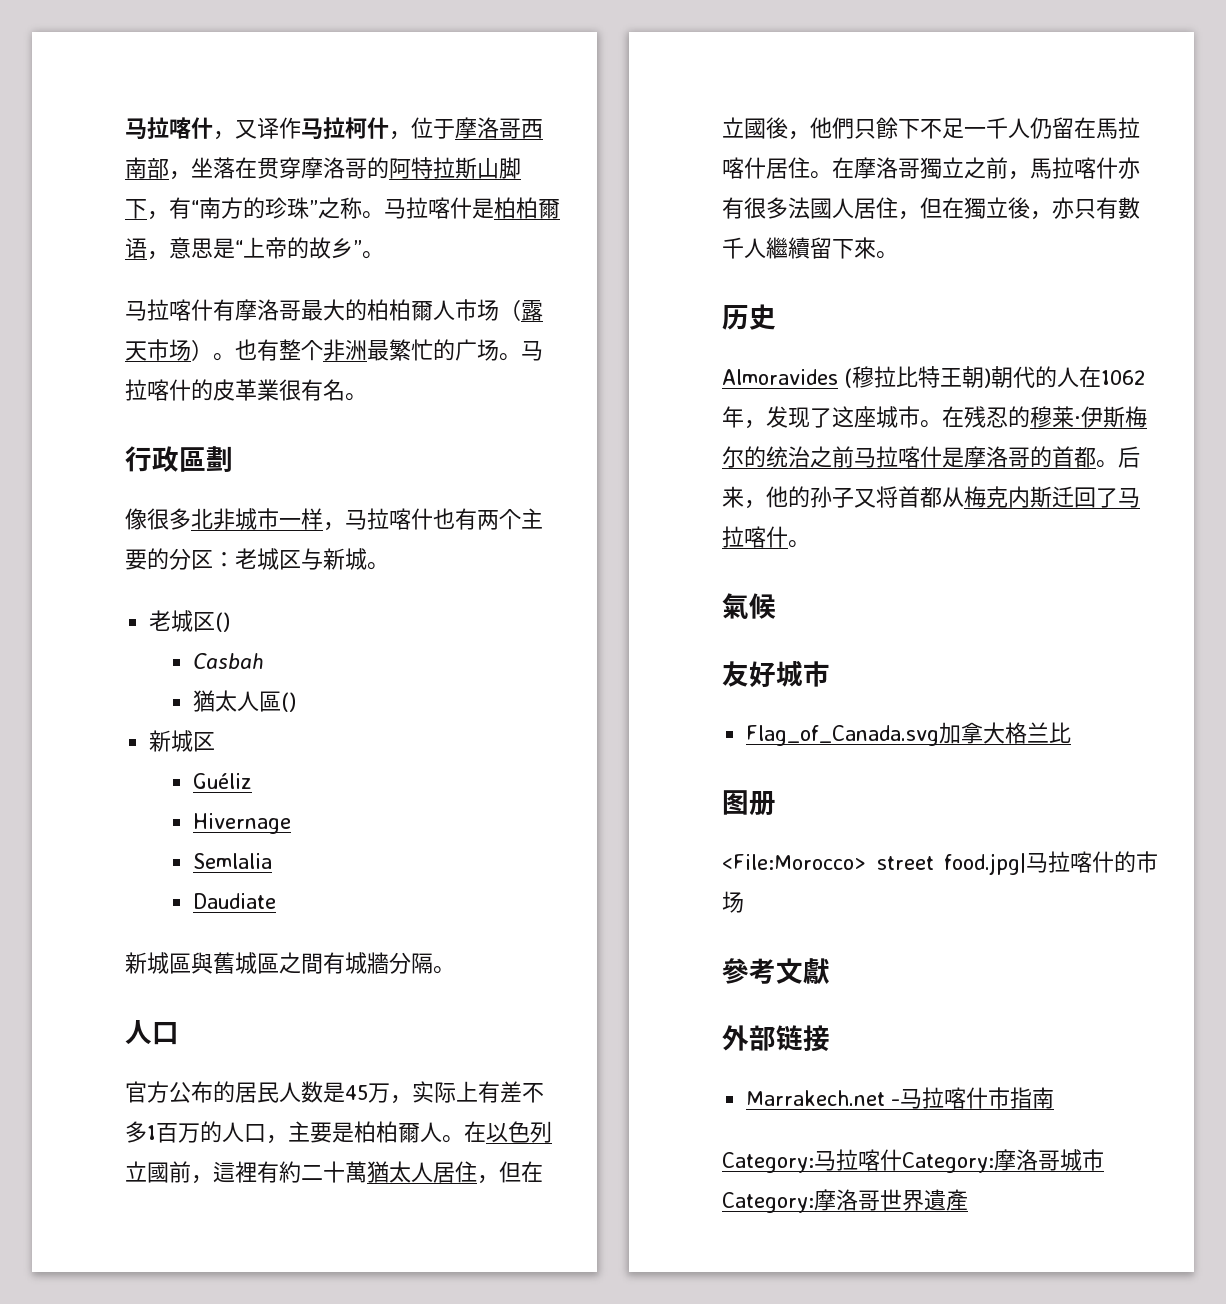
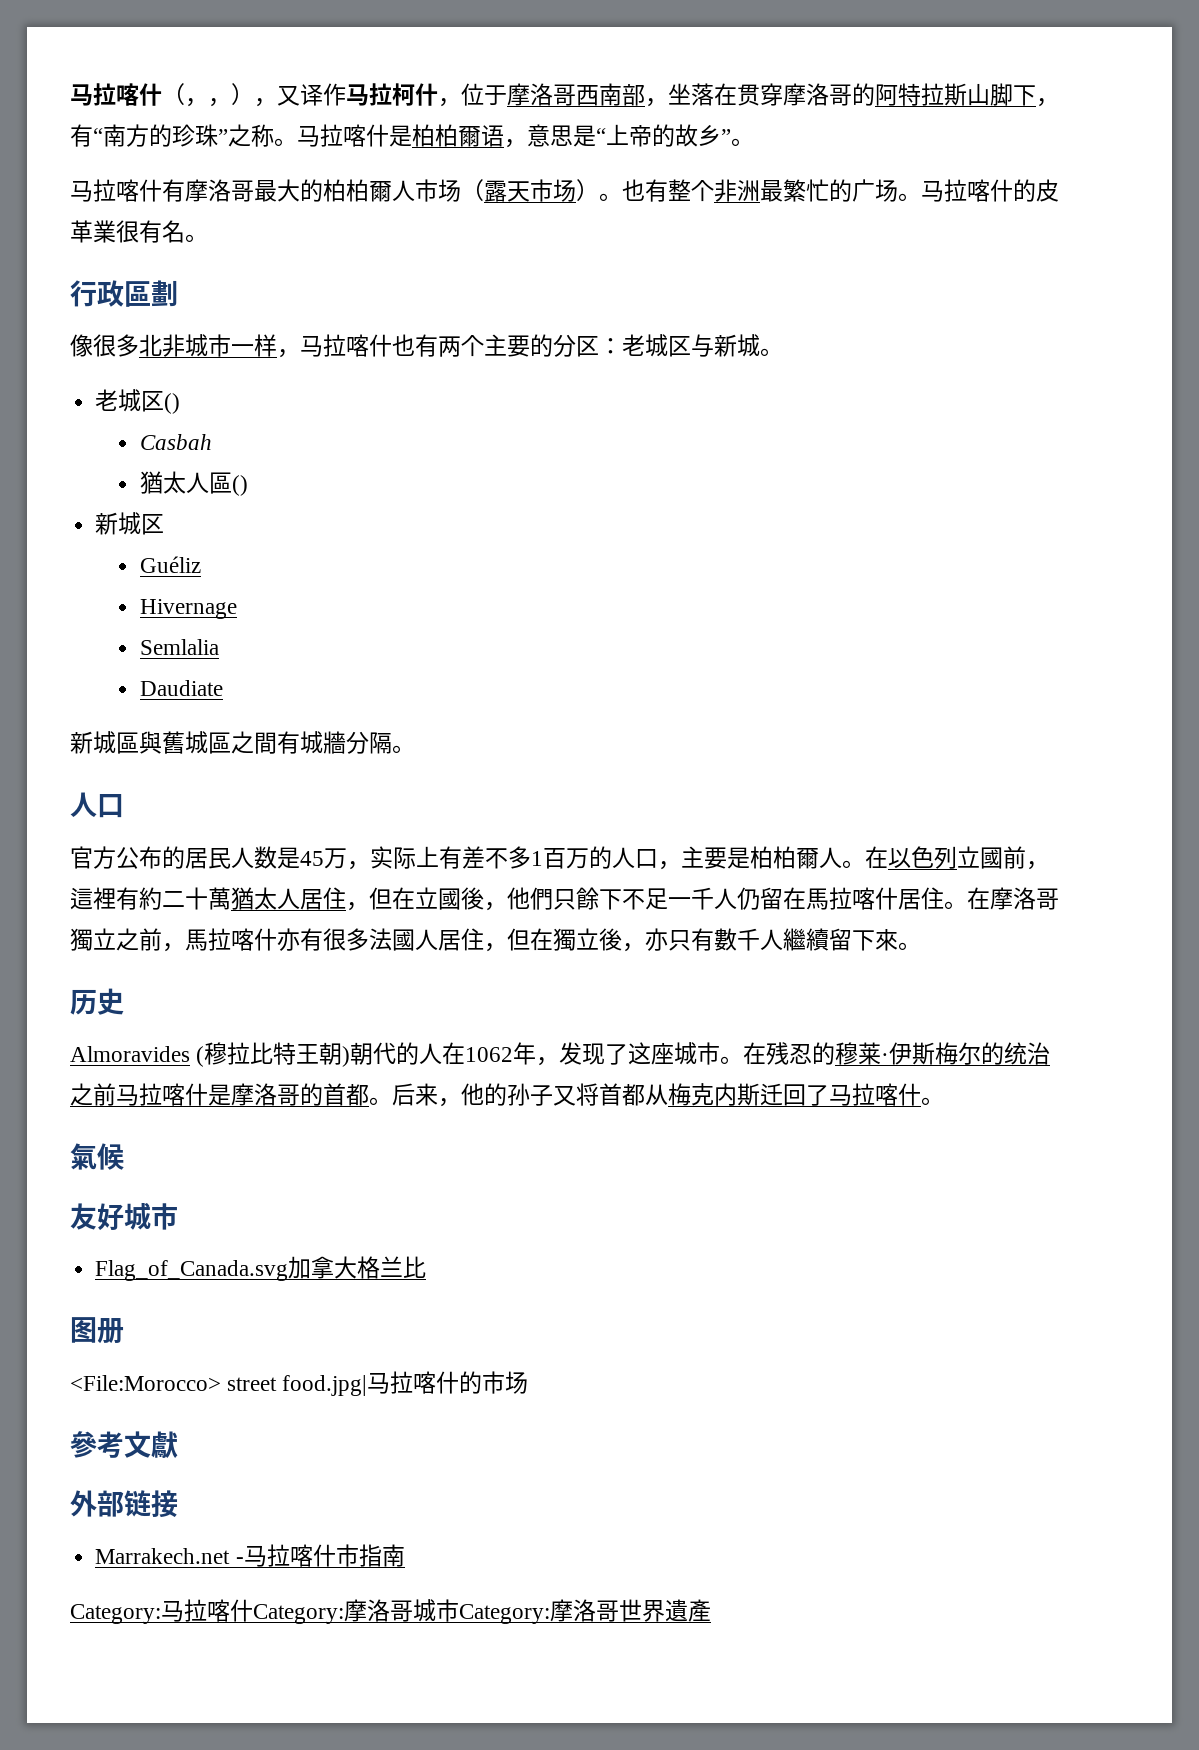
- 马拉喀什，又译作马拉柯什，位于摩洛哥西南部，坐落在贯穿摩洛哥的阿特拉斯山脚下，有“南方的珍珠”之称。
+ 马拉喀什（，，），又译作马拉柯什，位于摩洛哥西南部，坐落在贯穿摩洛哥的阿特拉斯山脚下，有“南方的珍珠”之称。

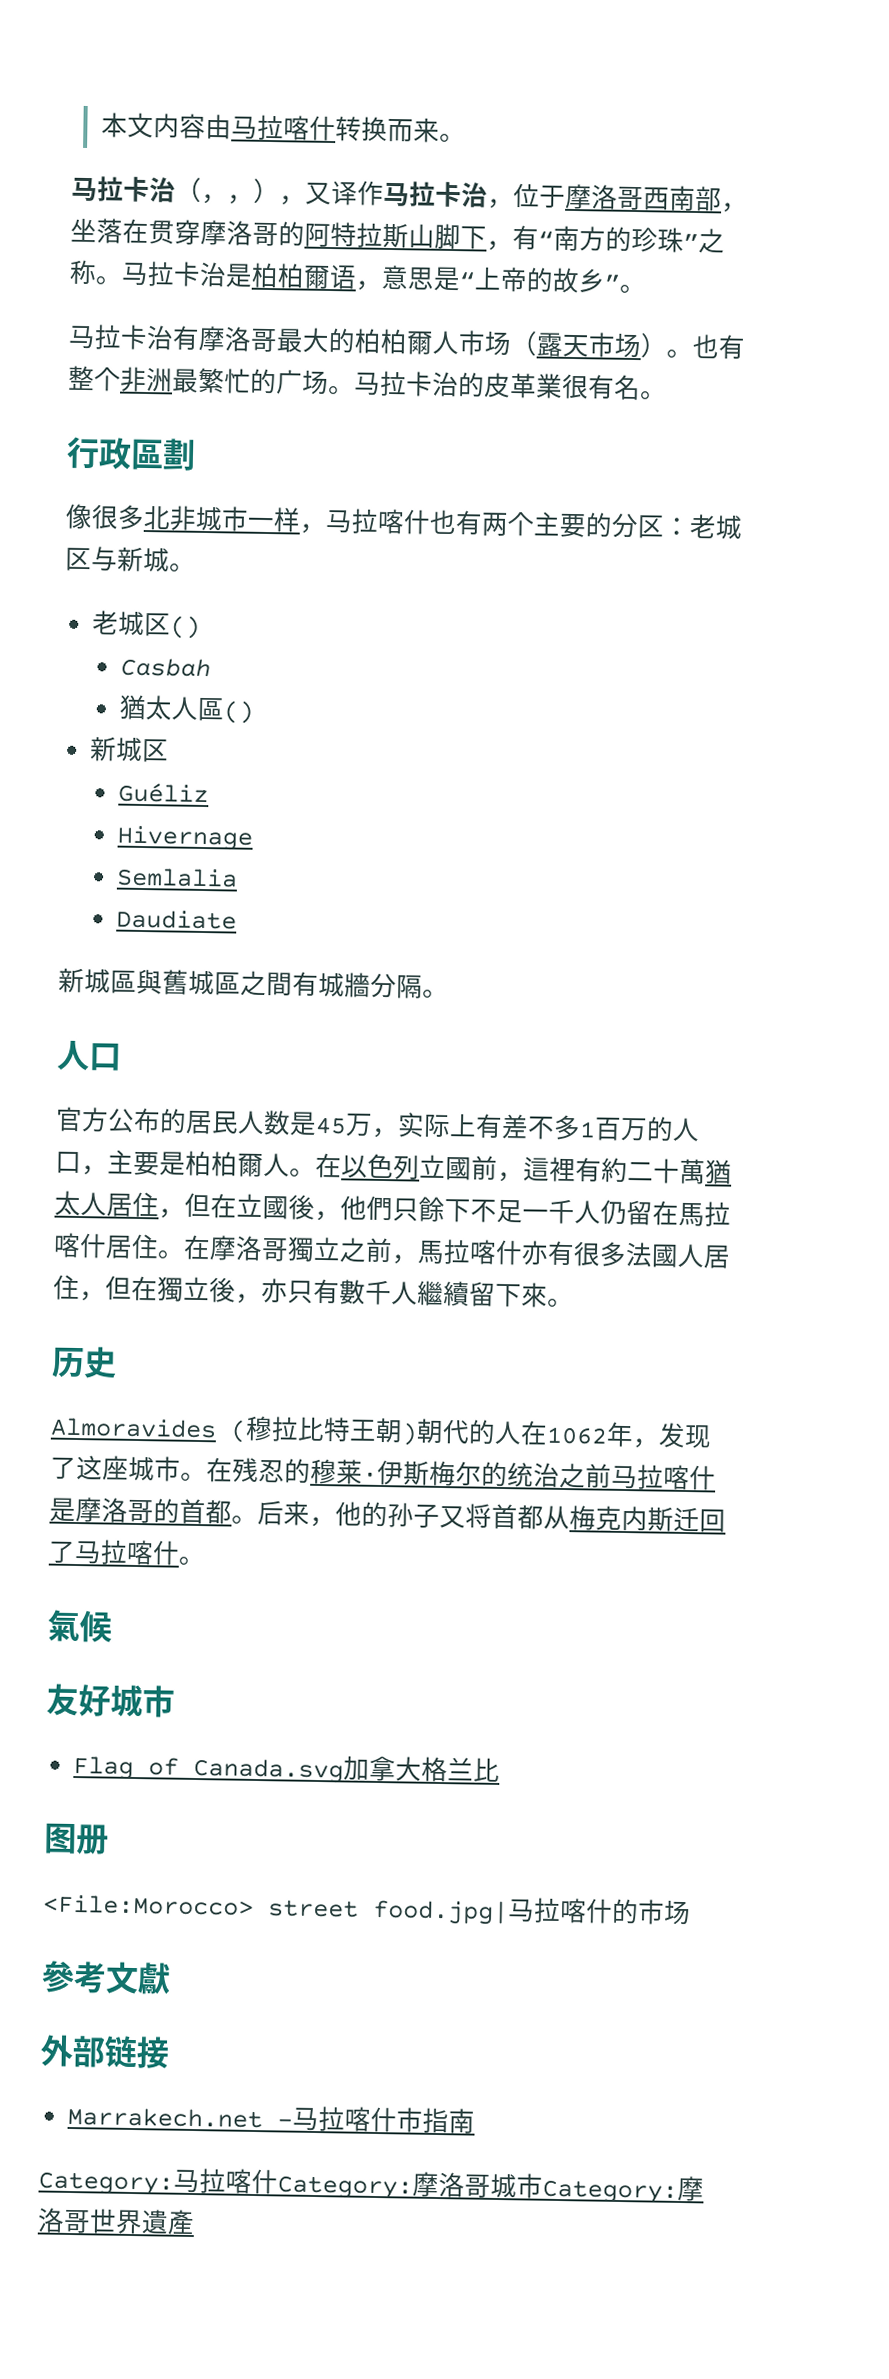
- 马拉喀什（，，），又译作马拉柯什，位于摩洛哥西南部，坐落在贯穿摩洛哥的阿特拉斯山脚下，有“南方的珍珠”之称。
+ 本文内容由马拉喀什转换而来。
+ 马拉卡治（，，），又译作马拉卡治，位于摩洛哥西南部，坐落在贯穿摩洛哥的阿特拉斯山脚下，有“南方的珍珠”之称。
- 马拉喀什是柏柏爾语，意思是“上帝的故乡”。
+ 马拉卡治是柏柏爾语，意思是“上帝的故乡”。
- 马拉喀什有摩洛哥最大的柏柏爾人市场（露天市场）。
+ 马拉卡治有摩洛哥最大的柏柏爾人市场（露天市场）。
- 马拉喀什的皮革業很有名。
+ 马拉卡治的皮革業很有名。

